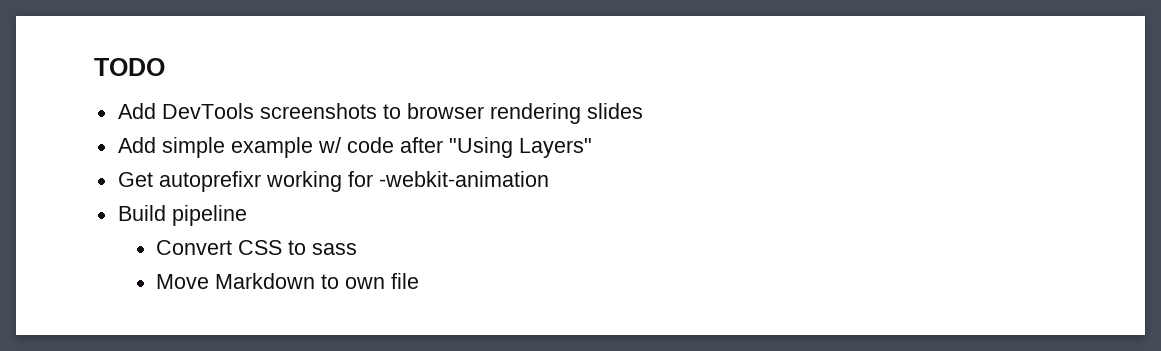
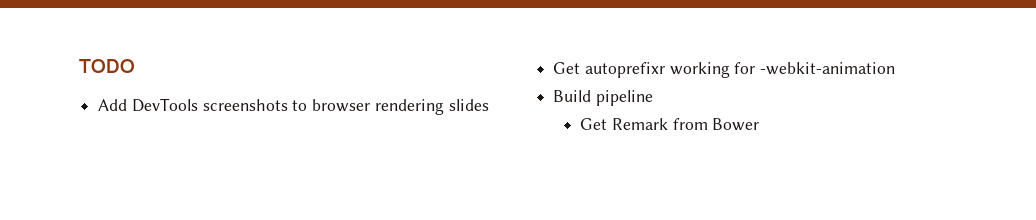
- Add simple example w/ code after "Using Layers"
- Convert CSS to sass
- Move Markdown to own file
+ Get Remark from Bower

